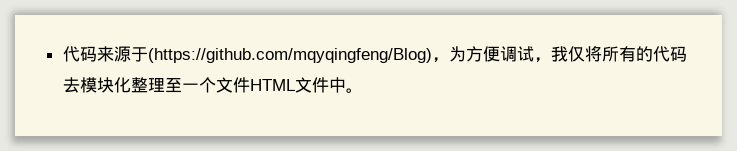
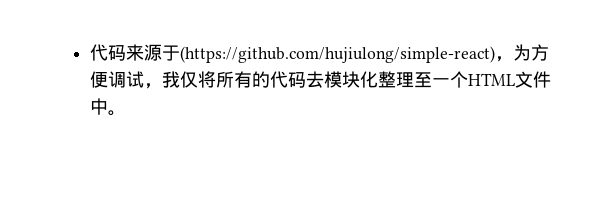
- 代码来源于(https://github.com/mqyqingfeng/Blog)，为方便调试，我仅将所有的代码去模块化整理至一个文件HTML文件中。
+ 代码来源于(https://github.com/hujiulong/simple-react)，为方便调试，我仅将所有的代码去模块化整理至一个HTML文件中。

